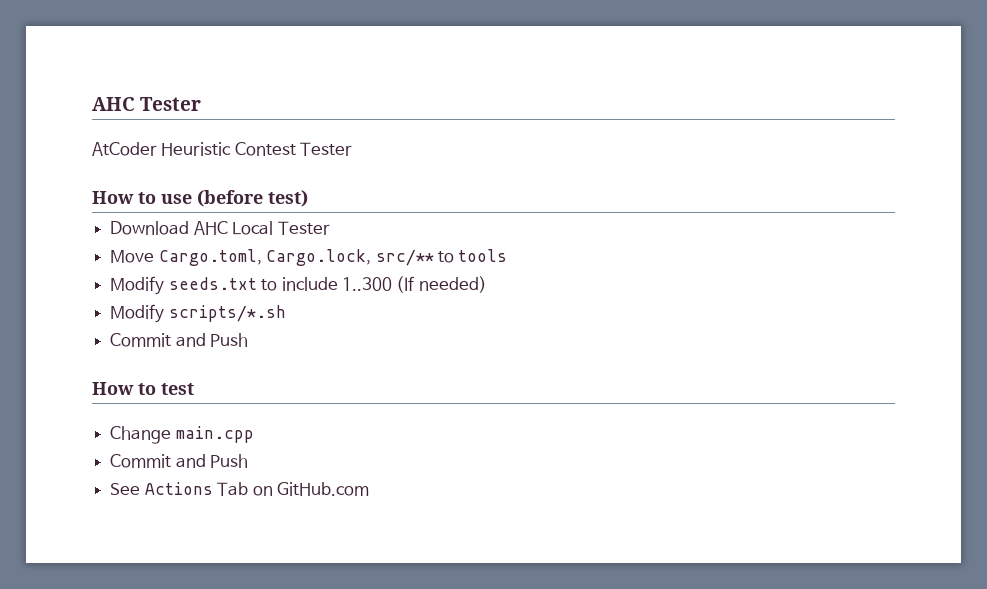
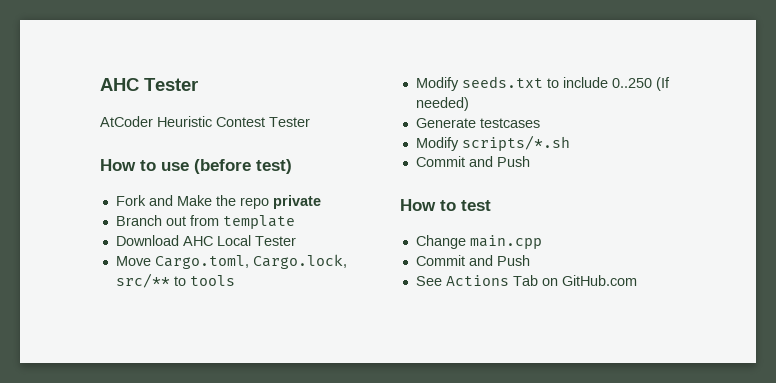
+ Fork and Make the repo private
+ Branch out from template
- Modify seeds.txt to include 1..300 (If needed)
+ Modify seeds.txt to include 0..250 (If needed)
+ Generate testcases

